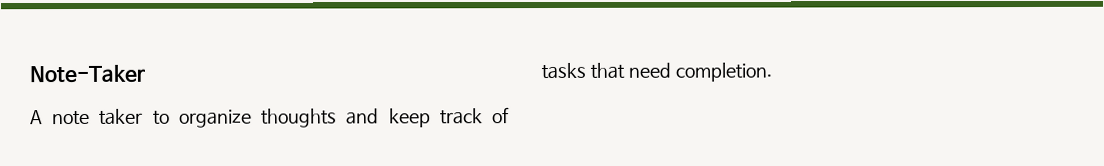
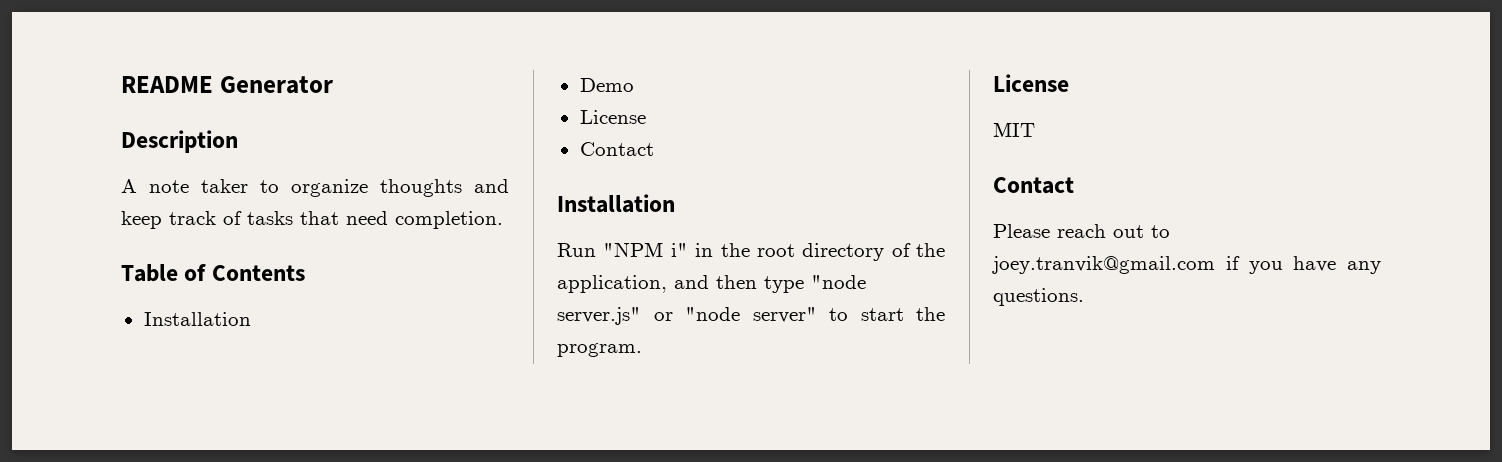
- Note-Taker
+ README Generator
+ Description
+ Table of Contents
+ Installation
+ Demo
+ License
+ Contact
+ Installation
+ Run "NPM i" in the root directory of the application, and then type "node server.js" or "node server" to start the program.
+ License
+ MIT
+ Contact
+ Please reach out to joey.tranvik@gmail.com if you have any questions.

